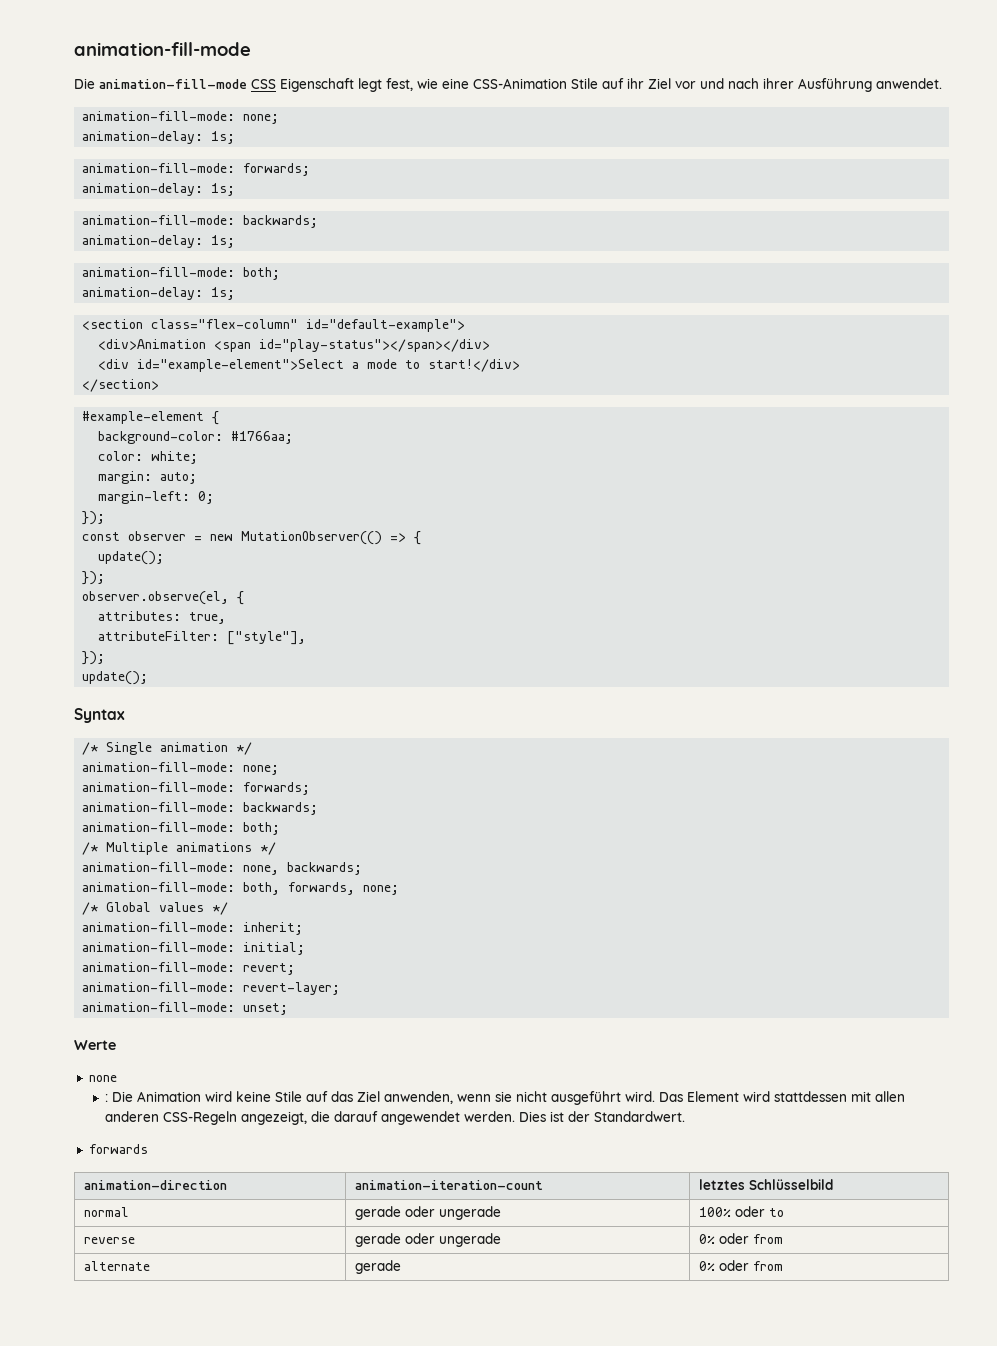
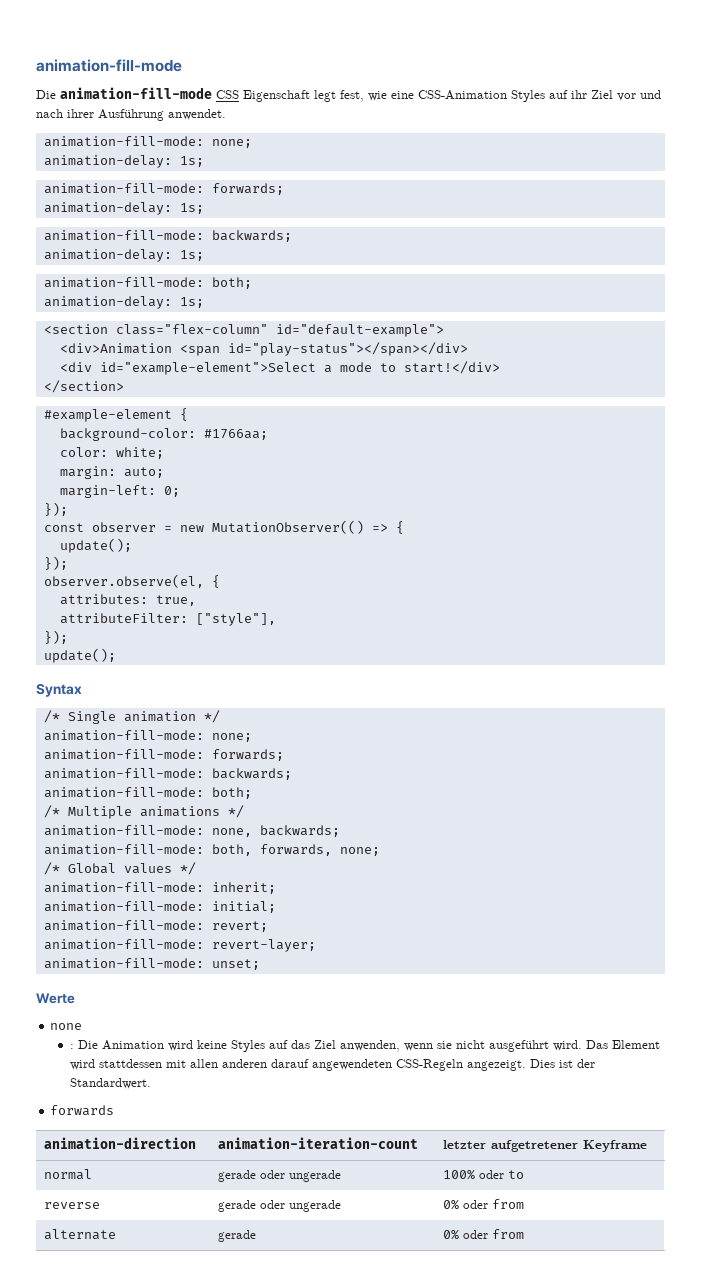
- Die animation-fill-mode CSS Eigenschaft legt fest, wie eine CSS-Animation Stile auf ihr Ziel vor und nach ihrer Ausführung anwendet.
+ Die animation-fill-mode CSS Eigenschaft legt fest, wie eine CSS-Animation Styles auf ihr Ziel vor und nach ihrer Ausführung anwendet.
- : Die Animation wird keine Stile auf das Ziel anwenden, wenn sie nicht ausgeführt wird.
+ : Die Animation wird keine Styles auf das Ziel anwenden, wenn sie nicht ausgeführt wird.
- Das Element wird stattdessen mit allen anderen CSS-Regeln angezeigt, die darauf angewendet werden.
+ Das Element wird stattdessen mit allen anderen darauf angewendeten CSS-Regeln angezeigt.
- animation-direction | animation-iteration-count | letztes Schlüsselbild
+ animation-direction | animation-iteration-count | letzter aufgetretener Keyframe

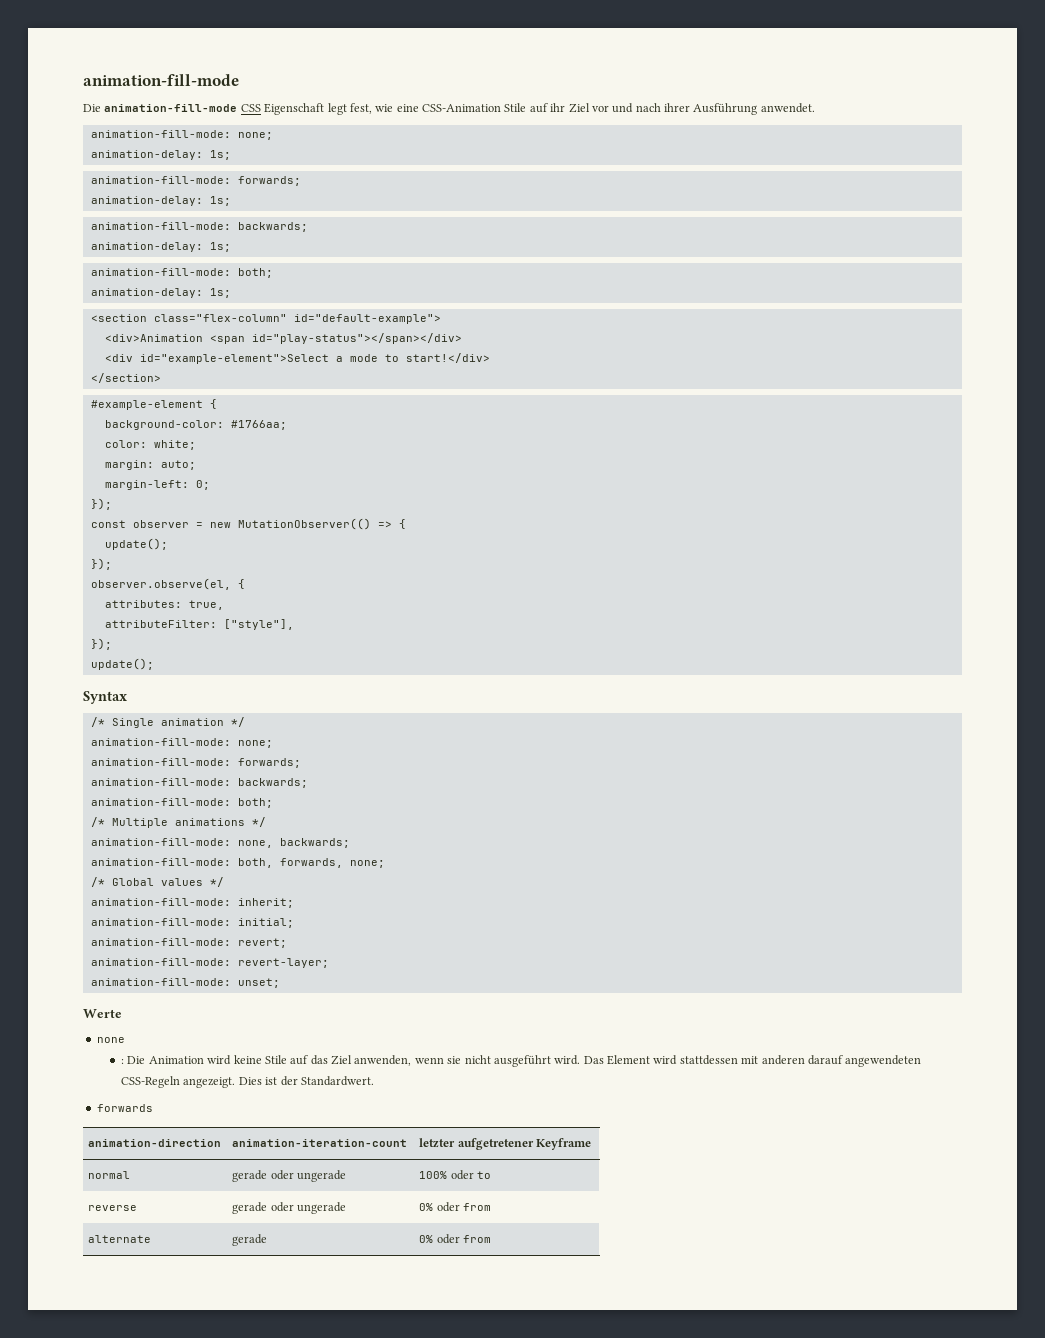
- Die animation-fill-mode CSS Eigenschaft legt fest, wie eine CSS-Animation Styles auf ihr Ziel vor und nach ihrer Ausführung anwendet.
+ Die animation-fill-mode CSS Eigenschaft legt fest, wie eine CSS-Animation Stile auf ihr Ziel vor und nach ihrer Ausführung anwendet.
- : Die Animation wird keine Styles auf das Ziel anwenden, wenn sie nicht ausgeführt wird.
+ : Die Animation wird keine Stile auf das Ziel anwenden, wenn sie nicht ausgeführt wird.
- Das Element wird stattdessen mit allen anderen darauf angewendeten CSS-Regeln angezeigt.
+ Das Element wird stattdessen mit anderen darauf angewendeten CSS-Regeln angezeigt.

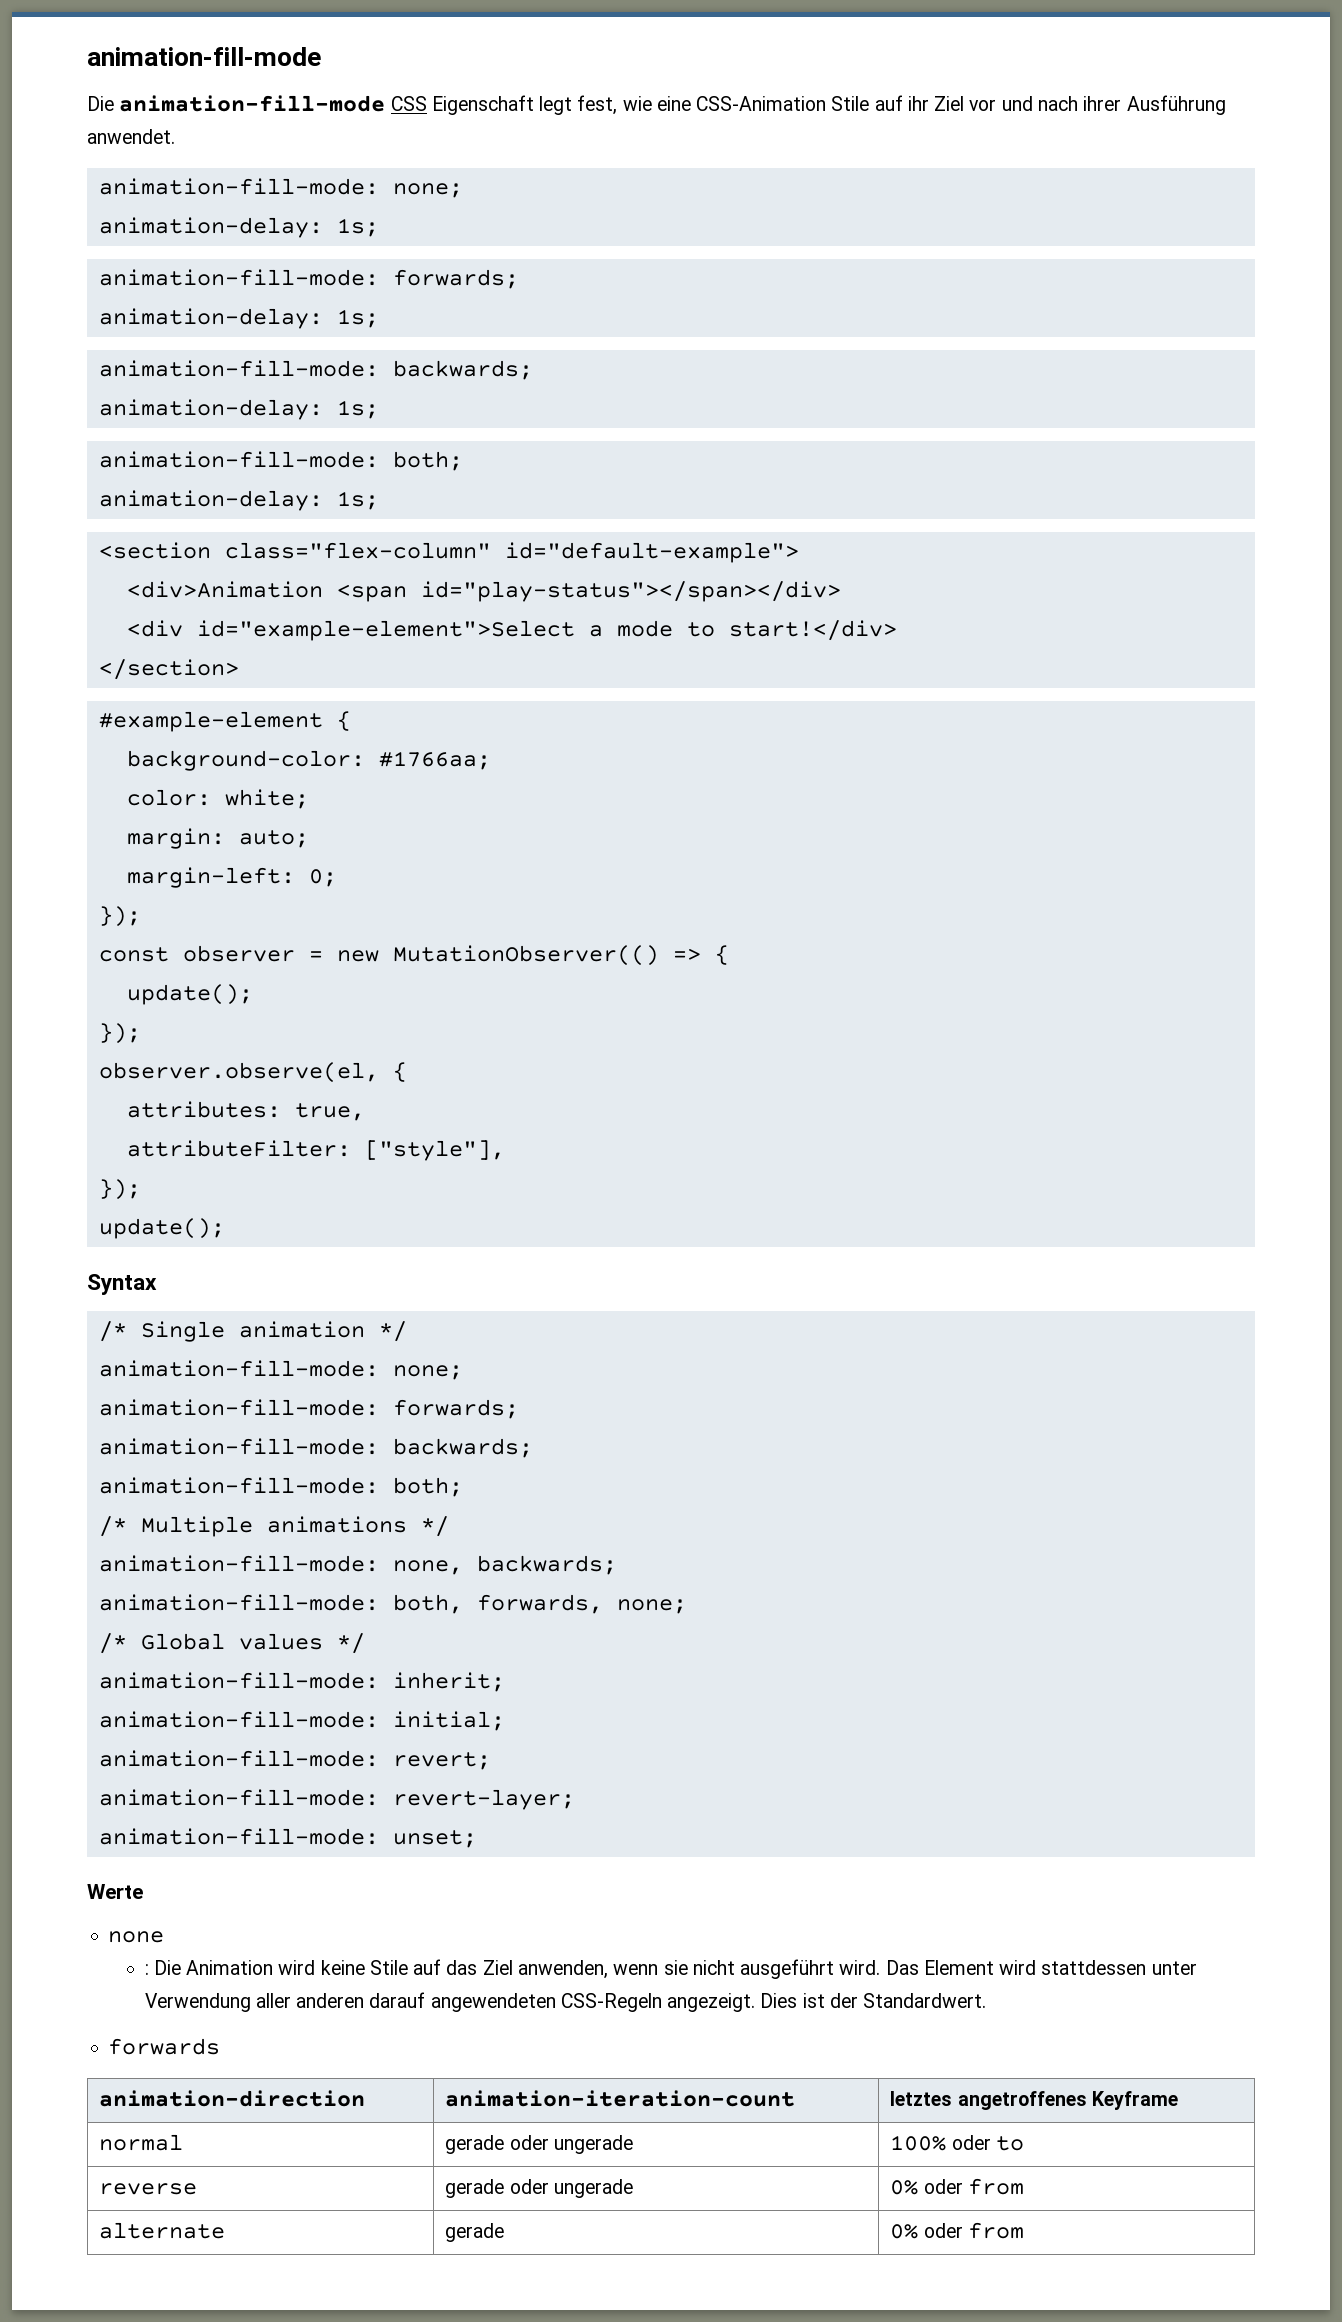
- Das Element wird stattdessen mit anderen darauf angewendeten CSS-Regeln angezeigt.
+ Das Element wird stattdessen unter Verwendung aller anderen darauf angewendeten CSS-Regeln angezeigt.
- animation-direction | animation-iteration-count | letzter aufgetretener Keyframe
+ animation-direction | animation-iteration-count | letztes angetroffenes Keyframe

